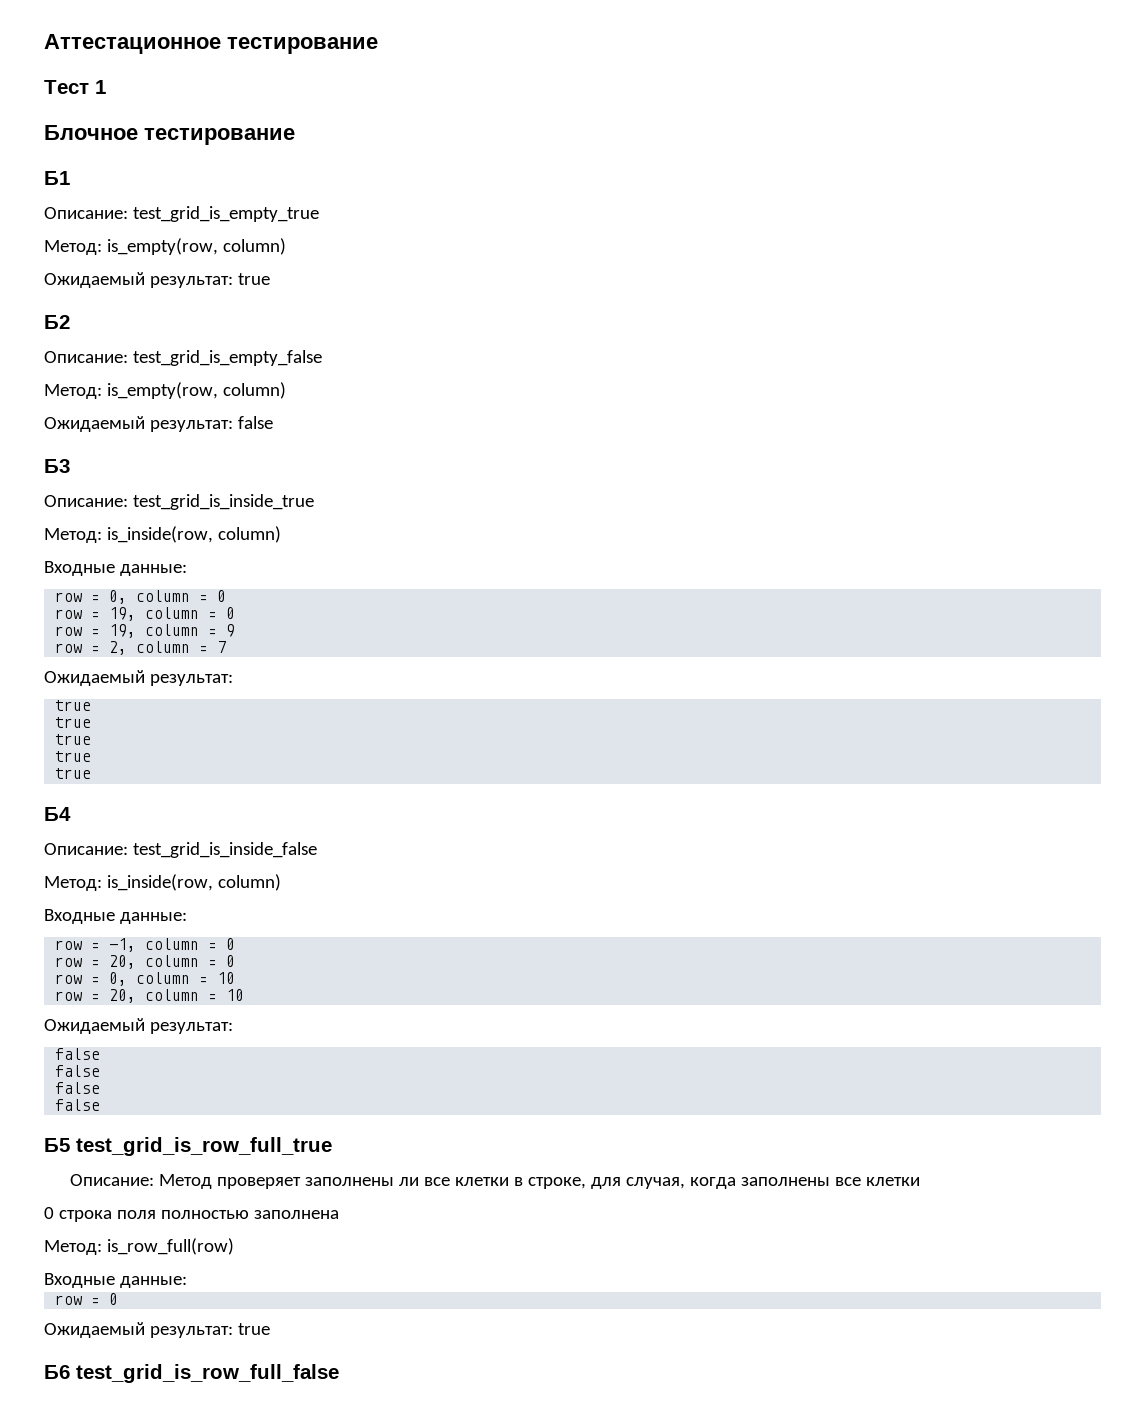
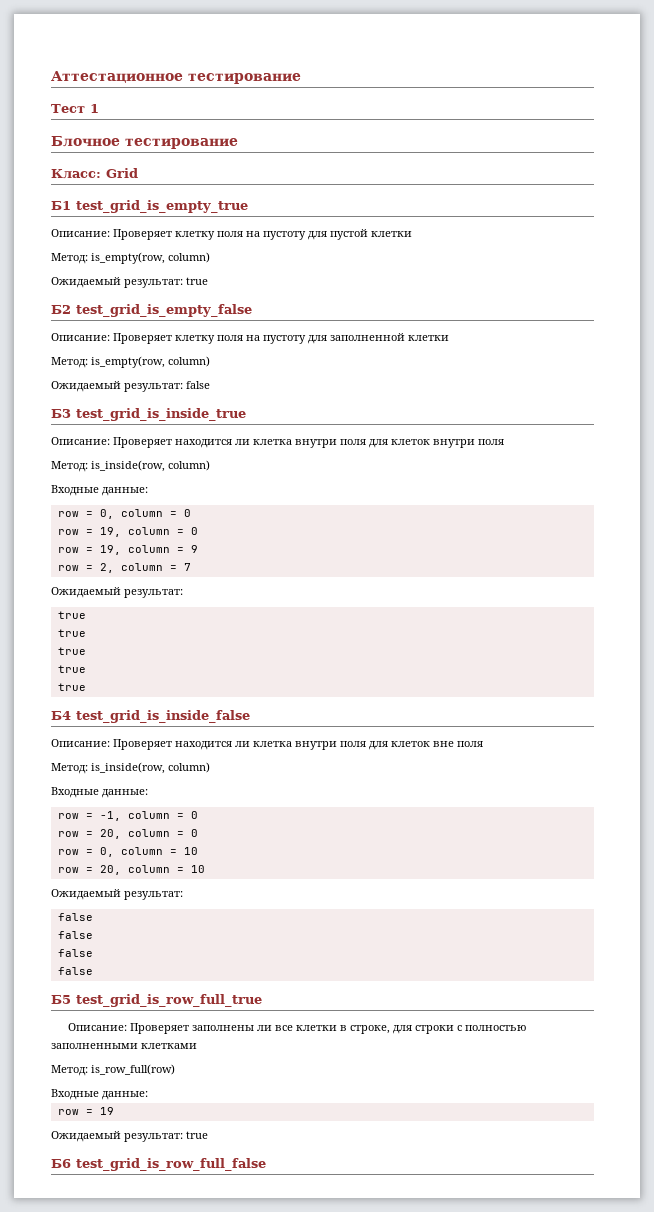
+ Класс: Grid
- Б1
- Описание: test_grid_is_empty_true
+ Б1 test_grid_is_empty_true
+ Описание: Проверяет клетку поля на пустоту для пустой клетки
- Б2
- Описание: test_grid_is_empty_false
+ Б2 test_grid_is_empty_false
+ Описание: Проверяет клетку поля на пустоту для заполненной клетки
- Б3
- Описание: test_grid_is_inside_true
+ Б3 test_grid_is_inside_true
+ Описание: Проверяет находится ли клетка внутри поля для клеток внутри поля
- Б4
- Описание: test_grid_is_inside_false
+ Б4 test_grid_is_inside_false
+ Описание: Проверяет находится ли клетка внутри поля для клеток вне поля
- Описание: Метод проверяет заполнены ли все клетки в строке, для случая, когда заполнены все клетки
- 0 строка поля полноcтью заполнена
+ Описание: Проверяет заполнены ли все клетки в строке, для строки с полностью заполненными клетками
- row = 0
+ row = 19

